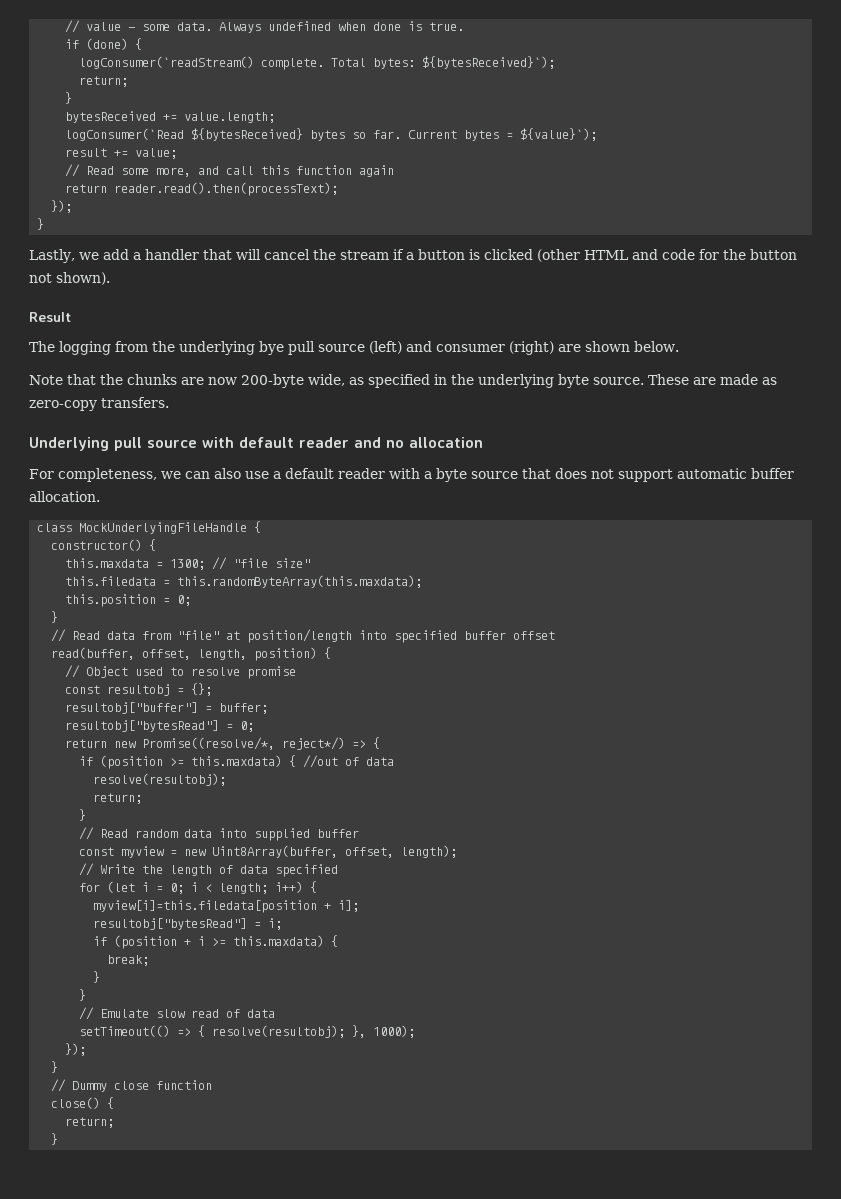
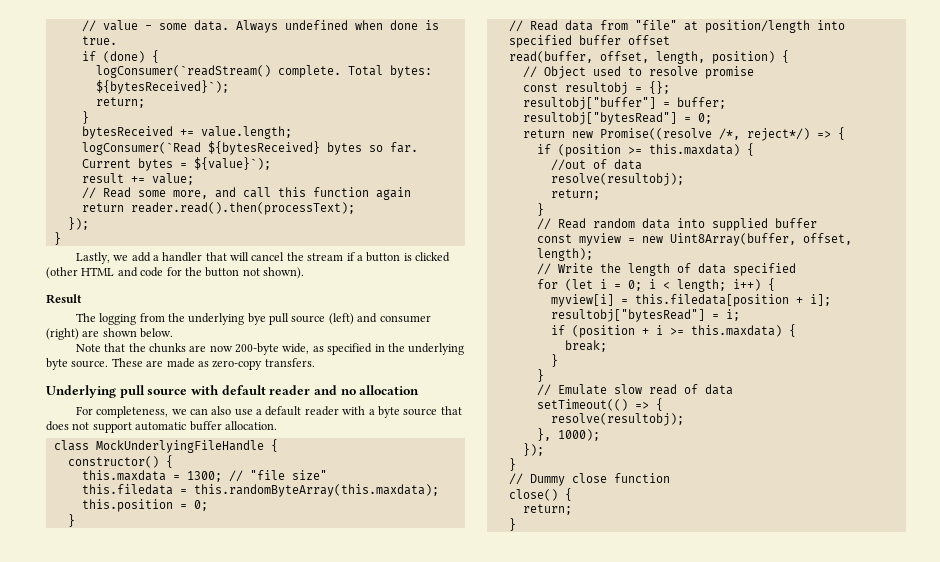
- return new Promise((resolve/*, reject*/) => {
+ return new Promise((resolve /*, reject*/) => {
- if (position >= this.maxdata) { //out of data
+ if (position >= this.maxdata) {
+ //out of data
- myview[i]=this.filedata[position + i];
+ myview[i] = this.filedata[position + i];
- setTimeout(() => { resolve(resultobj); }, 1000);
+ setTimeout(() => {
+ resolve(resultobj);
+ }, 1000);

